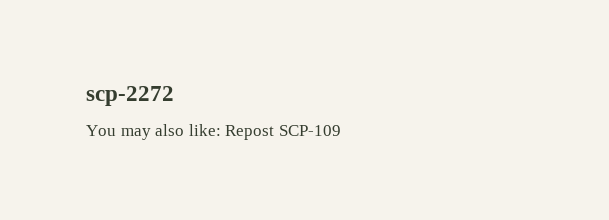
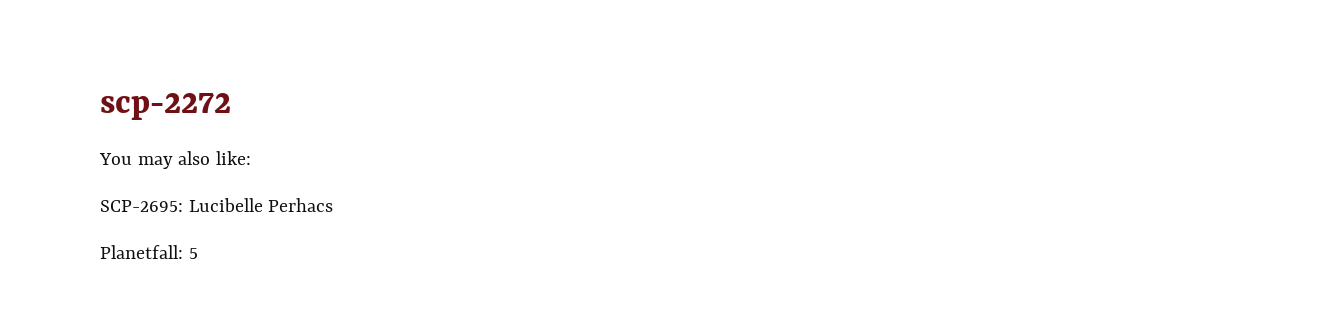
- You may also like: Repost SCP-109
+ You may also like:
+ SCP-2695: Lucibelle Perhacs
+ Planetfall: 5

